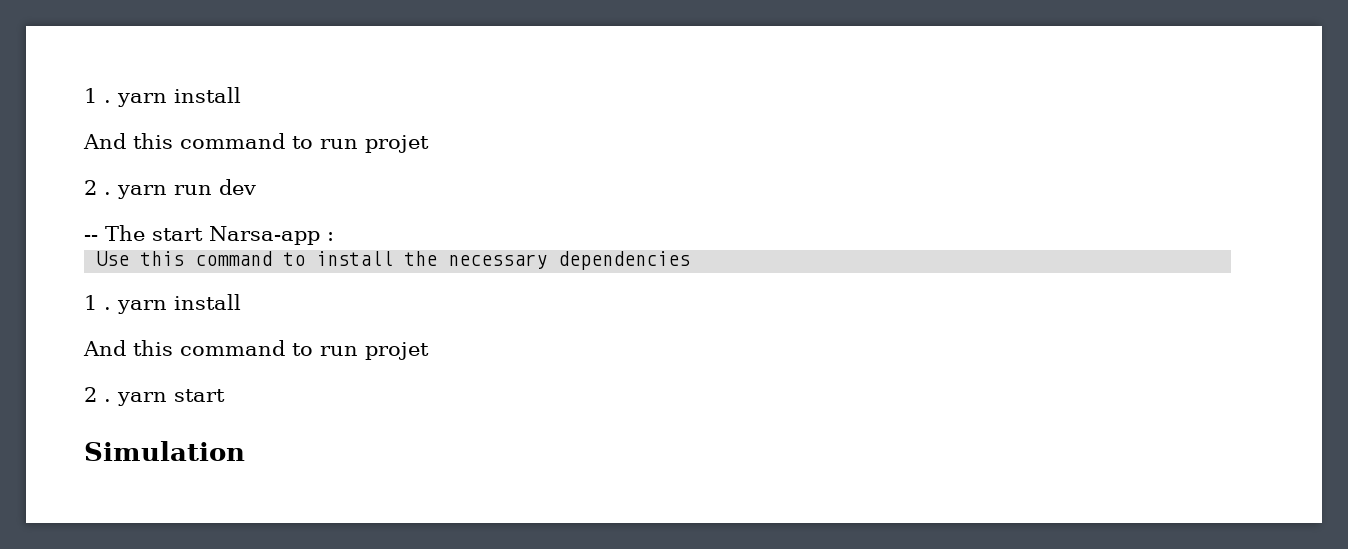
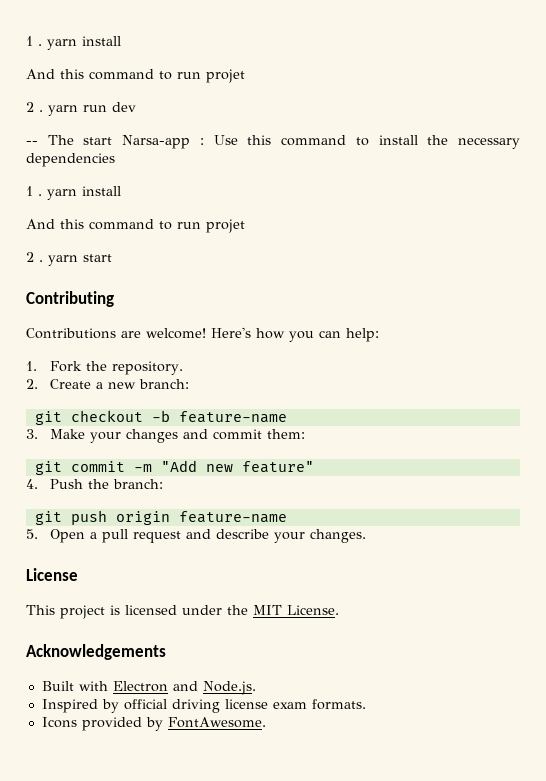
- -- The start Narsa-app :
- Use this command to install the necessary dependencies
+ -- The start Narsa-app : Use this command to install the necessary dependencies
- Simulation
+ Contributing
+ Contributions are welcome! Here's how you can help:
+ 1. Fork the repository.
+ 2. Create a new branch:
+ git checkout -b feature-name
+ 3. Make your changes and commit them:
+ git commit -m "Add new feature"
+ 4. Push the branch:
+ git push origin feature-name
+ 5. Open a pull request and describe your changes.
+ License
+ This project is licensed under the MIT License.
+ Acknowledgements
+ Built with Electron and Node.js.
+ Inspired by official driving license exam formats.
+ Icons provided by FontAwesome.

